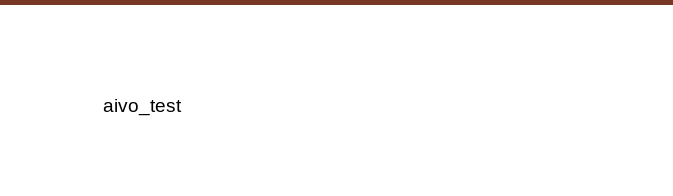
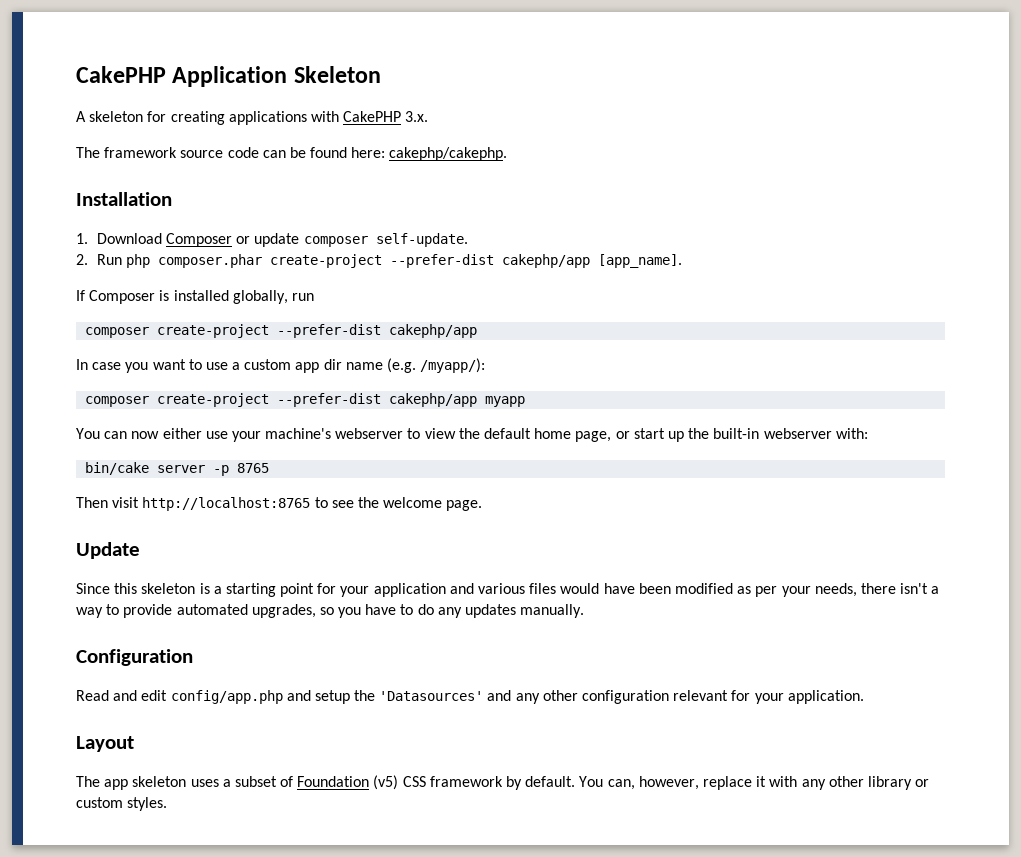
- aivo_test
+ CakePHP Application Skeleton
+ A skeleton for creating applications with CakePHP 3.x.
+ The framework source code can be found here: cakephp/cakephp.
+ Installation
+ 1. Download Composer or update composer self-update.
+ 2. Run php composer.phar create-project --prefer-dist cakephp/app [app_name].
+ If Composer is installed globally, run
+ composer create-project --prefer-dist cakephp/app
+ In case you want to use a custom app dir name (e.g. /myapp/):
+ composer create-project --prefer-dist cakephp/app myapp
+ You can now either use your machine's webserver to view the default home page, or start up the built-in webserver with:
+ bin/cake server -p 8765
+ Then visit http://localhost:8765 to see the welcome page.
+ Update
+ Since this skeleton is a starting point for your application and various files would have been modified as per your needs, there isn't a way to provide automated upgrades, so you have to do any updates manually.
+ Configuration
+ Read and edit config/app.php and setup the 'Datasources' and any other configuration relevant for your application.
+ Layout
+ The app skeleton uses a subset of Foundation (v5) CSS framework by default. You can, however, replace it with any other library or custom styles.

